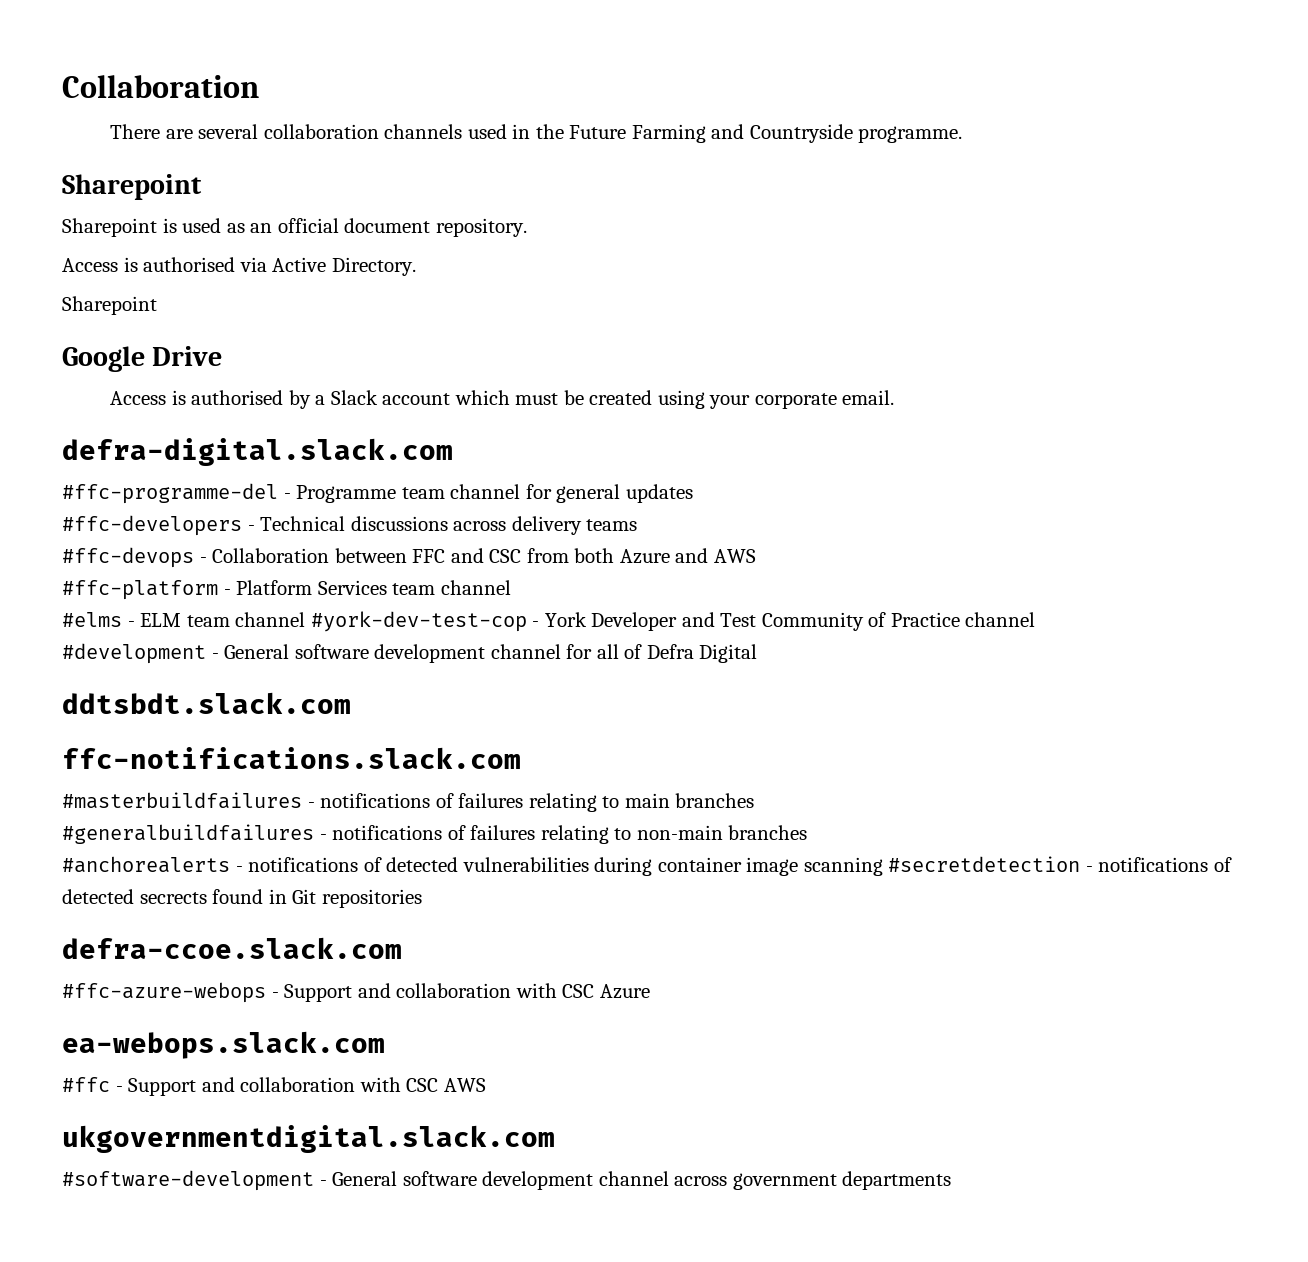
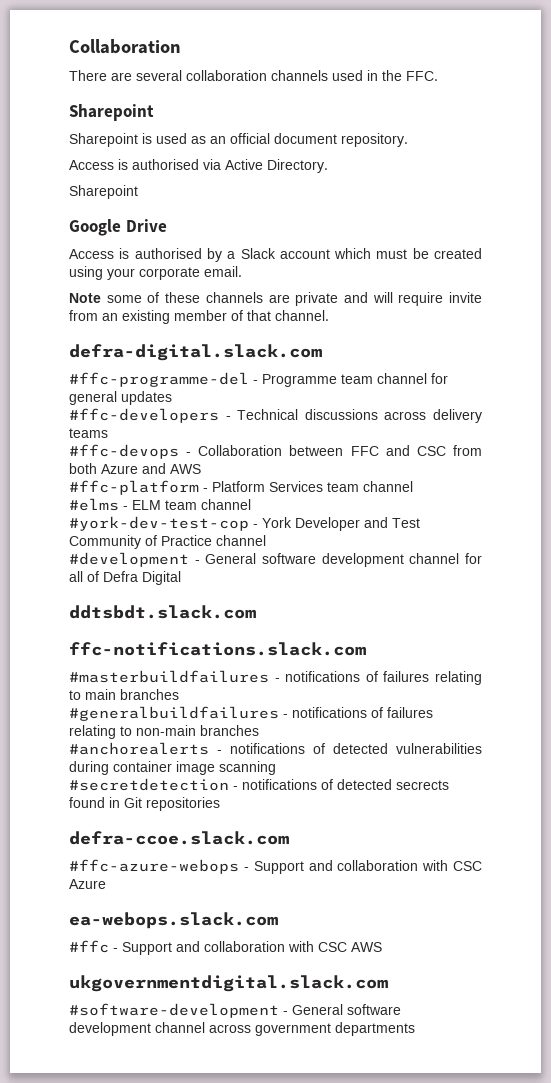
- There are several collaboration channels used in the Future Farming and Countryside programme.
+ There are several collaboration channels used in the FFC.
+ Note some of these channels are private and will require invite from an existing member of that channel.
- #elms - ELM team channel #york-dev-test-cop - York Developer and Test Community of Practice channel
+ #elms - ELM team channel
+ #york-dev-test-cop - York Developer and Test Community of Practice channel
- #anchorealerts - notifications of detected vulnerabilities during container image scanning #secretdetection - notifications of detected secrects found in Git repositories
+ #anchorealerts - notifications of detected vulnerabilities during container image scanning
+ #secretdetection - notifications of detected secrects found in Git repositories

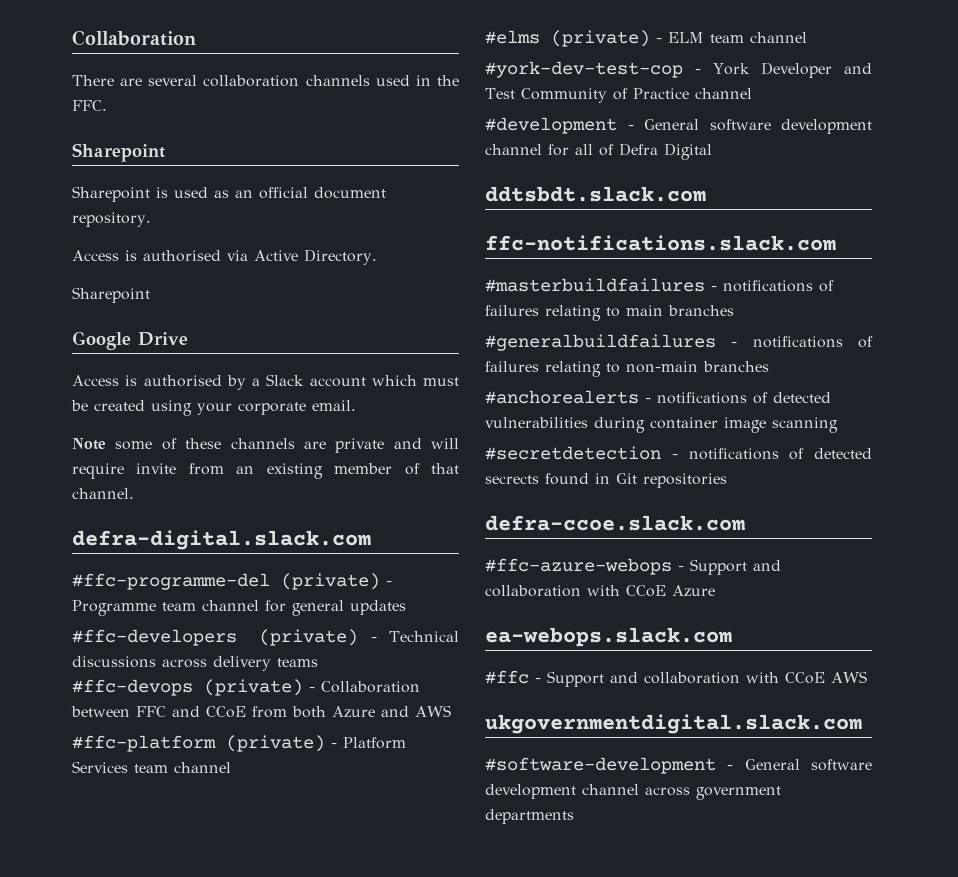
- #ffc-programme-del - Programme team channel for general updates
+ #ffc-programme-del (private) - Programme team channel for general updates
- #ffc-developers - Technical discussions across delivery teams
+ #ffc-developers (private) - Technical discussions across delivery teams
- #ffc-devops - Collaboration between FFC and CSC from both Azure and AWS
+ #ffc-devops (private) - Collaboration between FFC and CCoE from both Azure and AWS
- #ffc-platform - Platform Services team channel
+ #ffc-platform (private) - Platform Services team channel
- #elms - ELM team channel
+ #elms (private) - ELM team channel
- #ffc-azure-webops - Support and collaboration with CSC Azure
+ #ffc-azure-webops - Support and collaboration with CCoE Azure
- #ffc - Support and collaboration with CSC AWS
+ #ffc - Support and collaboration with CCoE AWS

